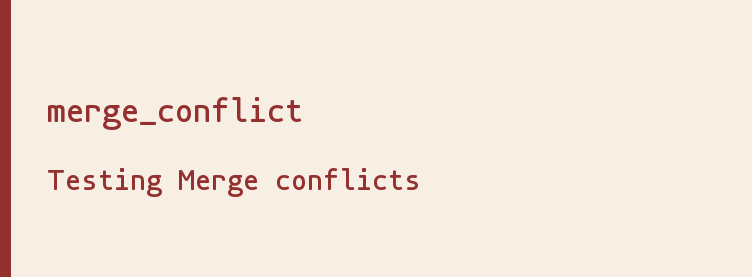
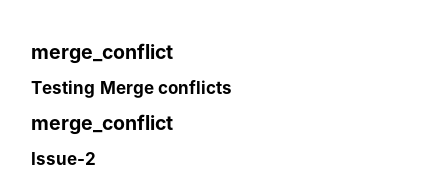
  Testing Merge conflicts
+ merge_conflict
+ Issue-2

